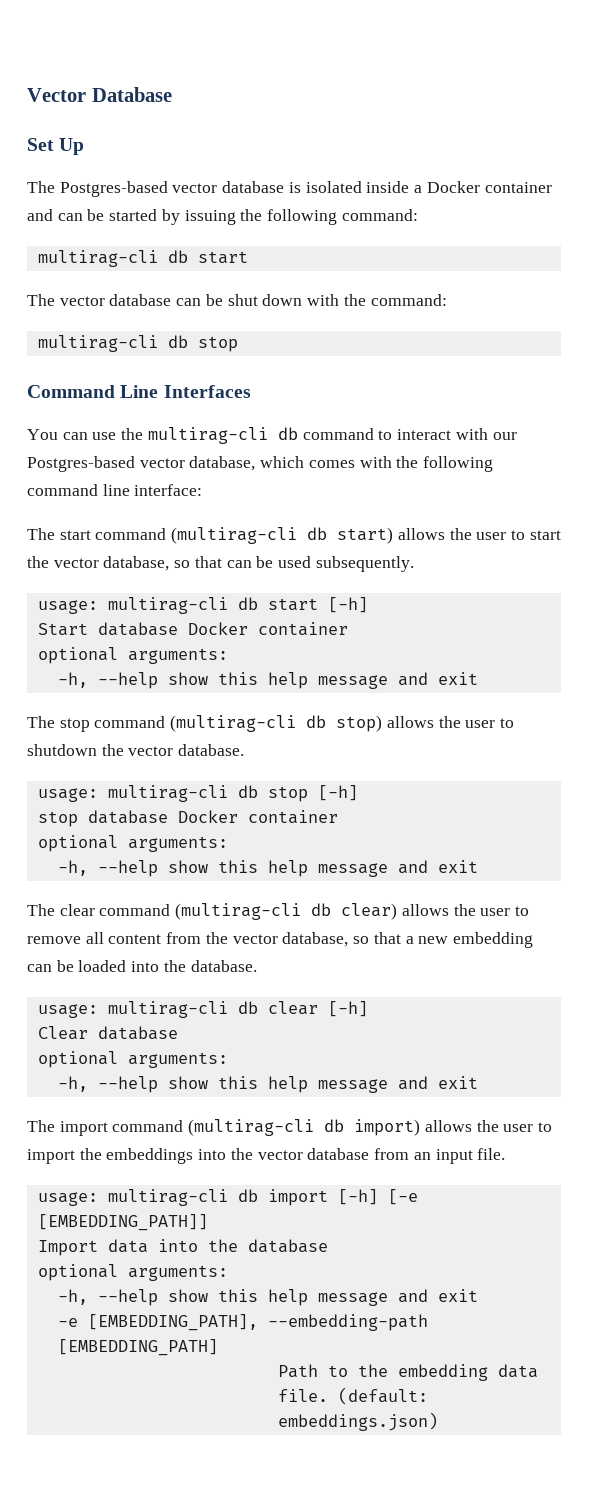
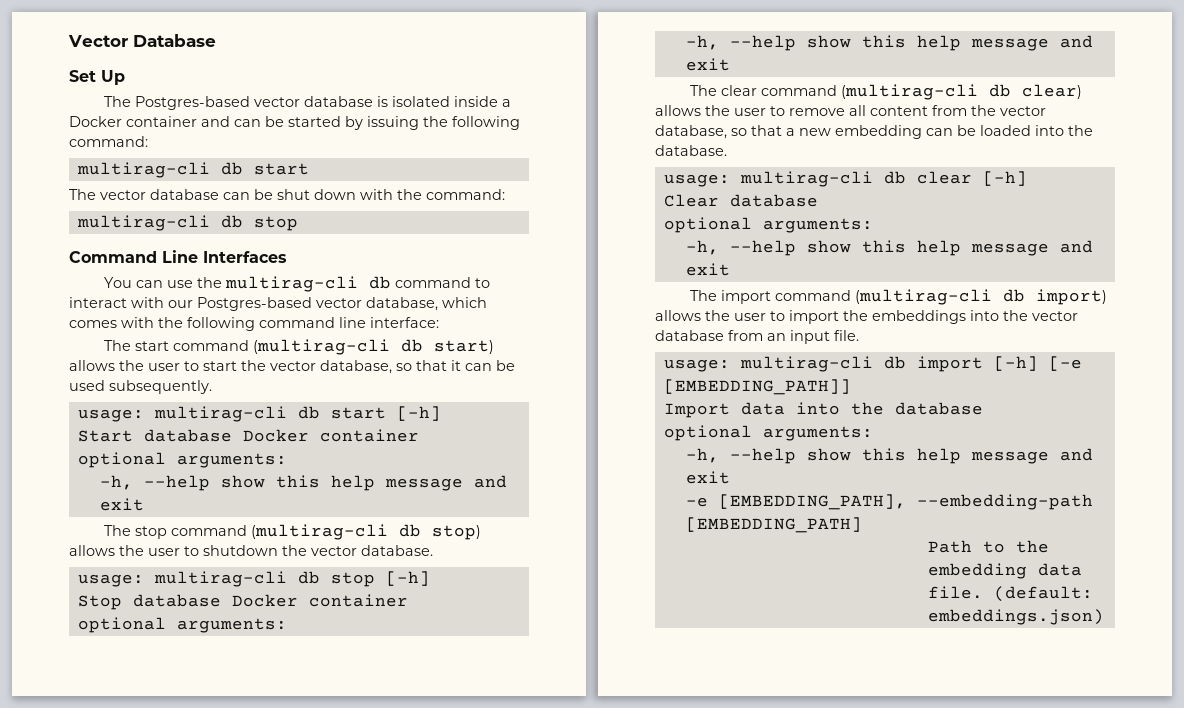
- The start command (multirag-cli db start) allows the user to start the vector database, so that can be used subsequently.
+ The start command (multirag-cli db start) allows the user to start the vector database, so that it can be used subsequently.
- stop database Docker container
+ Stop database Docker container

